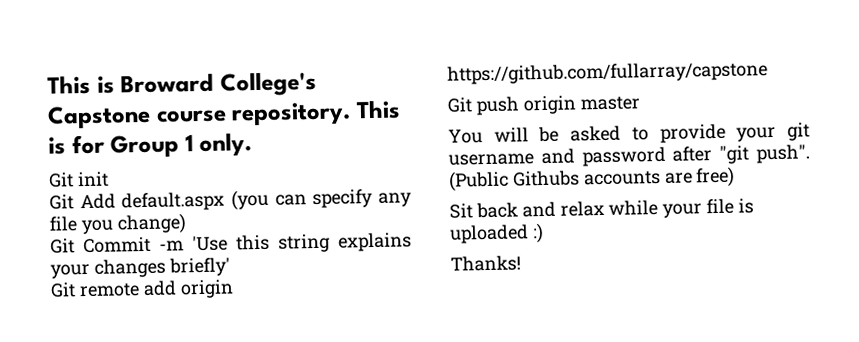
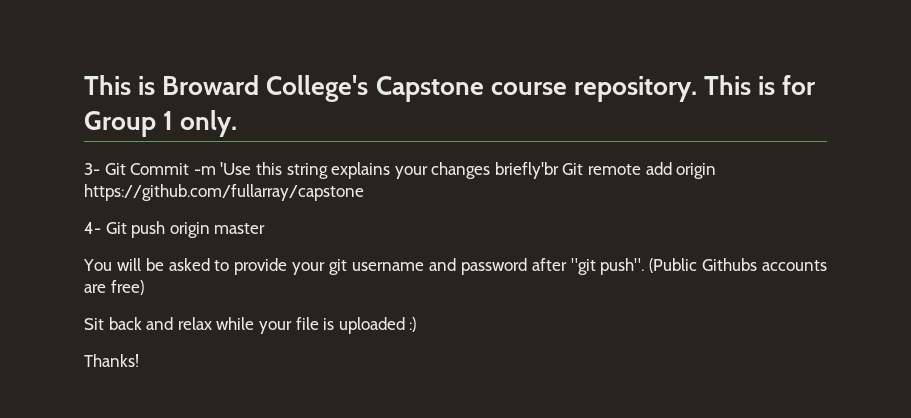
- Git init
- Git Add default.aspx (you can specify any file you change)
- Git Commit -m 'Use this string explains your changes briefly'
- Git remote add origin https://github.com/fullarray/capstone
+ 3- Git Commit -m 'Use this string explains your changes briefly'br Git remote add origin https://github.com/fullarray/capstone
- Git push origin master
+ 4- Git push origin master

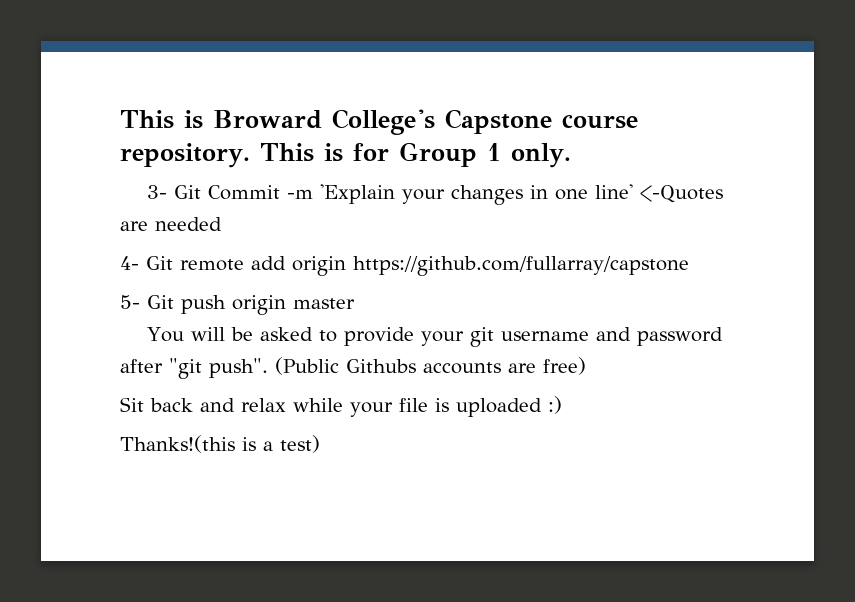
- 3- Git Commit -m 'Use this string explains your changes briefly'br Git remote add origin https://github.com/fullarray/capstone
+ 3- Git Commit -m 'Explain your changes in one line' <-Quotes are needed
+ 4- Git remote add origin https://github.com/fullarray/capstone
- 4- Git push origin master
+ 5- Git push origin master
- Thanks!
+ Thanks!(this is a test)

